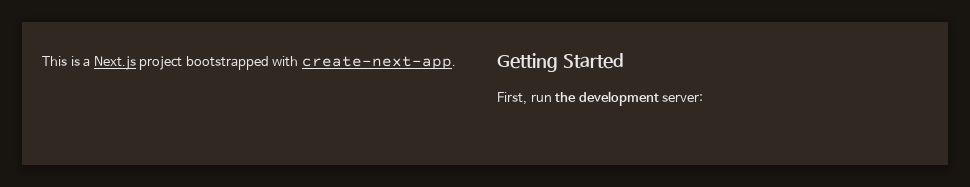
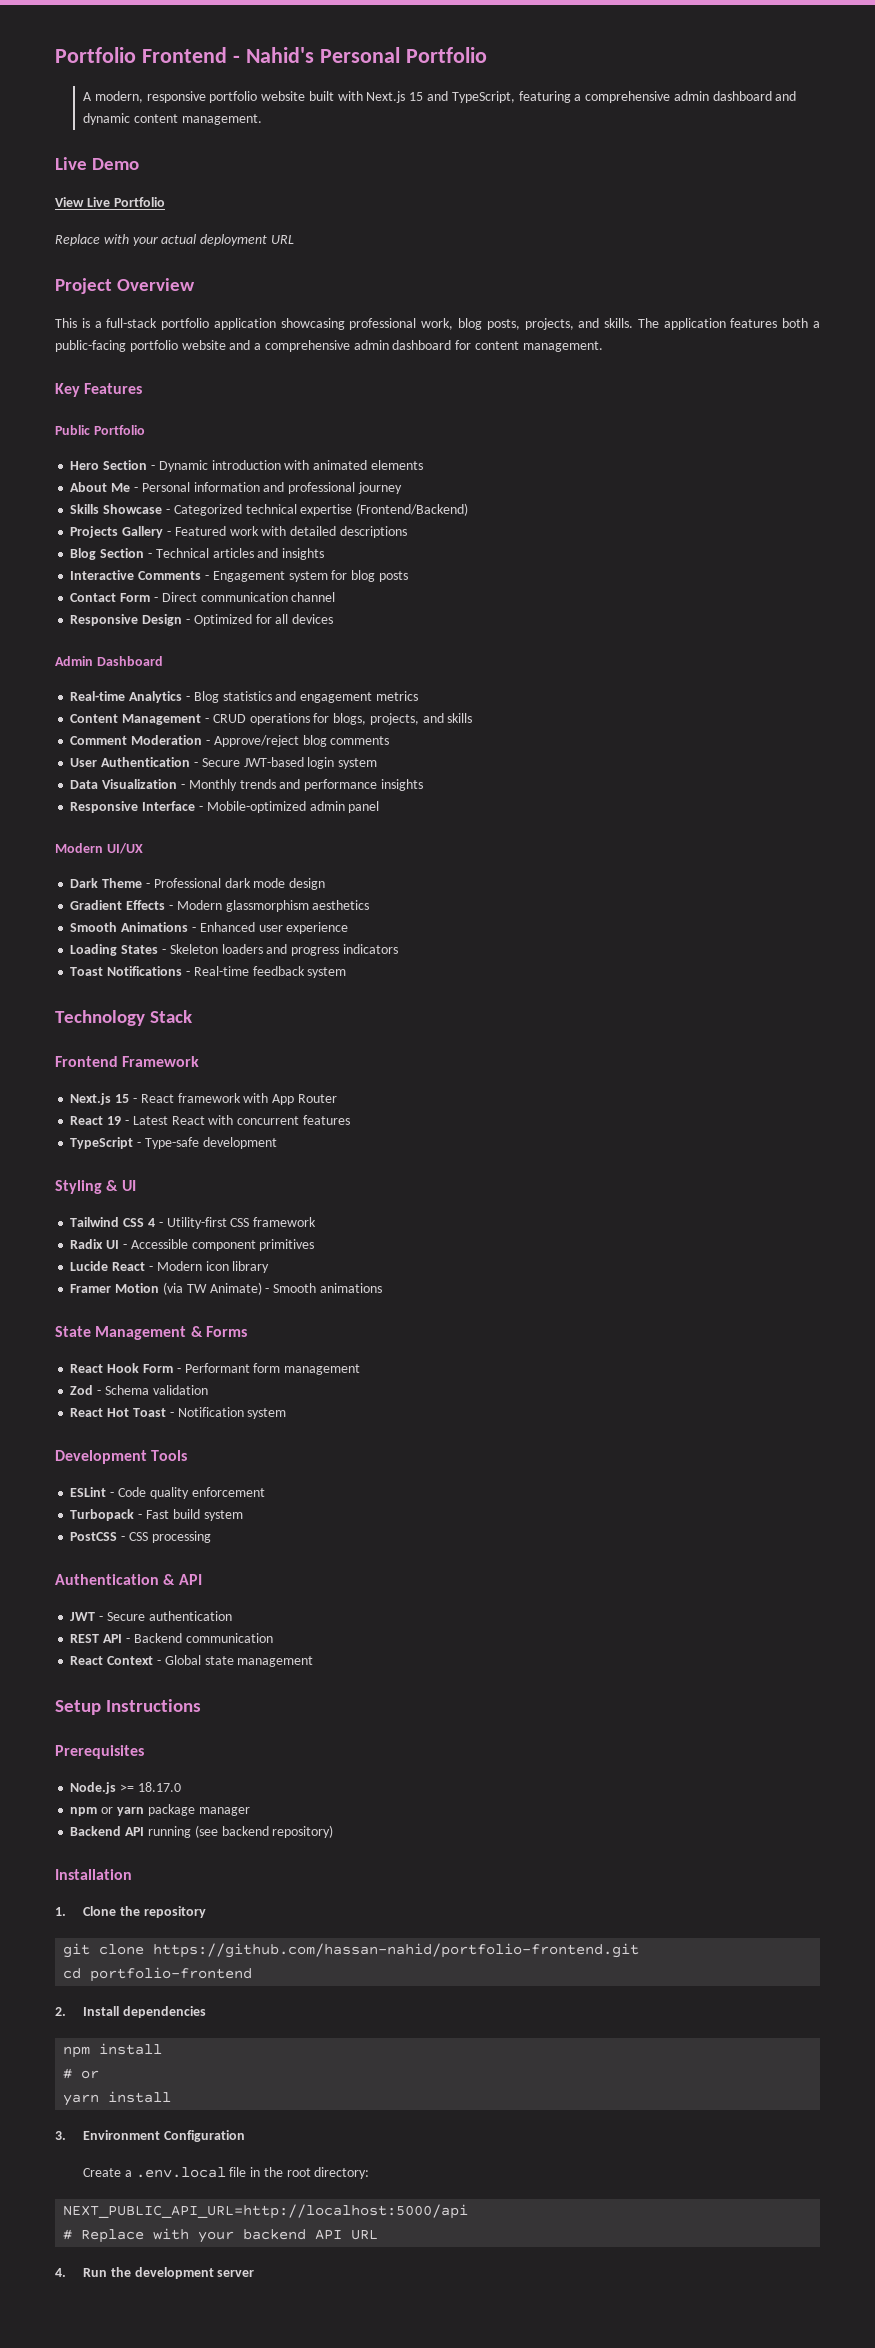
- This is a Next.js project bootstrapped with create-next-app.
- Getting Started
- First, run the development server:
+ Portfolio Frontend - Nahid's Personal Portfolio
+ A modern, responsive portfolio website built with Next.js 15 and TypeScript, featuring a comprehensive admin dashboard and dynamic content management.
+ Live Demo
+ View Live Portfolio
+ Replace with your actual deployment URL
+ Project Overview
+ This is a full-stack portfolio application showcasing professional work, blog posts, projects, and skills. The application features both a public-facing portfolio website and a comprehensive admin dashboard for content management.
+ Key Features
+ Public Portfolio
+ Hero Section - Dynamic introduction with animated elements
+ About Me - Personal information and professional journey
+ Skills Showcase - Categorized technical expertise (Frontend/Backend)
+ Projects Gallery - Featured work with detailed descriptions
+ Blog Section - Technical articles and insights
+ Interactive Comments - Engagement system for blog posts
+ Contact Form - Direct communication channel
+ Responsive Design - Optimized for all devices
+ Admin Dashboard
+ Real-time Analytics - Blog statistics and engagement metrics
+ Content Management - CRUD operations for blogs, projects, and skills
+ Comment Moderation - Approve/reject blog comments
+ User Authentication - Secure JWT-based login system
+ Data Visualization - Monthly trends and performance insights
+ Responsive Interface - Mobile-optimized admin panel
+ Modern UI/UX
+ Dark Theme - Professional dark mode design
+ Gradient Effects - Modern glassmorphism aesthetics
+ Smooth Animations - Enhanced user experience
+ Loading States - Skeleton loaders and progress indicators
+ Toast Notifications - Real-time feedback system
+ Technology Stack
+ Frontend Framework
+ Next.js 15 - React framework with App Router
+ React 19 - Latest React with concurrent features
+ TypeScript - Type-safe development
+ Styling & UI
+ Tailwind CSS 4 - Utility-first CSS framework
+ Radix UI - Accessible component primitives
+ Lucide React - Modern icon library
+ Framer Motion (via TW Animate) - Smooth animations
+ State Management & Forms
+ React Hook Form - Performant form management
+ Zod - Schema validation
+ React Hot Toast - Notification system
+ Development Tools
+ ESLint - Code quality enforcement
+ Turbopack - Fast build system
+ PostCSS - CSS processing
+ Authentication & API
+ JWT - Secure authentication
+ REST API - Backend communication
+ React Context - Global state management
+ Setup Instructions
+ Prerequisites
+ Node.js >= 18.17.0
+ npm or yarn package manager
+ Backend API running (see backend repository)
+ Installation
+ 1. Clone the repository
+ git clone https://github.com/hassan-nahid/portfolio-frontend.git
+ cd portfolio-frontend
+ 2. Install dependencies
+ npm install
+ # or
+ yarn install
+ 3. Environment Configuration
+ Create a .env.local file in the root directory:
+ NEXT_PUBLIC_API_URL=http://localhost:5000/api
+ # Replace with your backend API URL
+ 4. Run the development server

